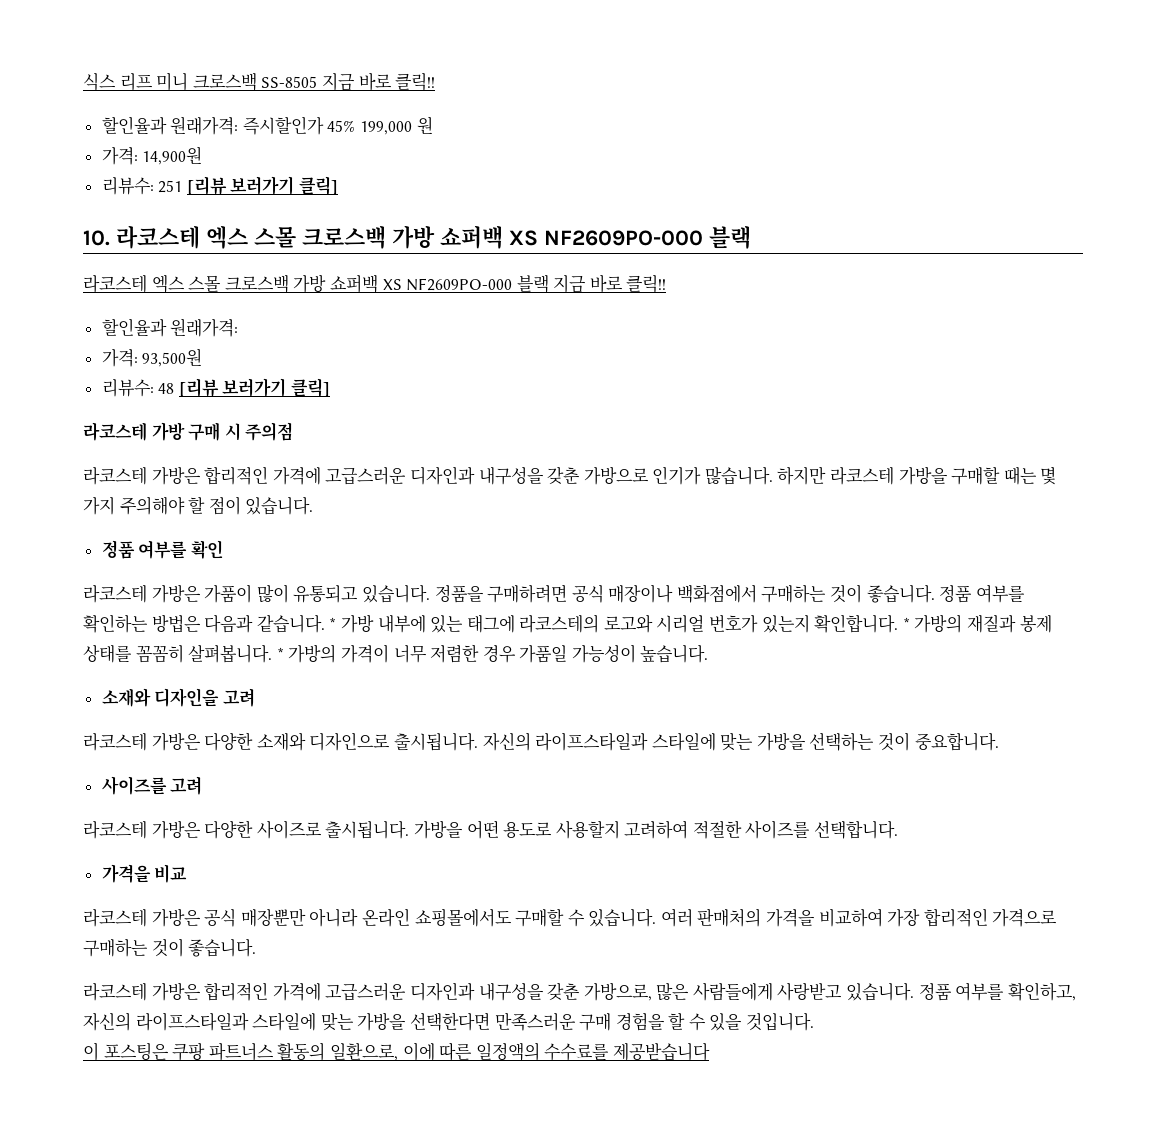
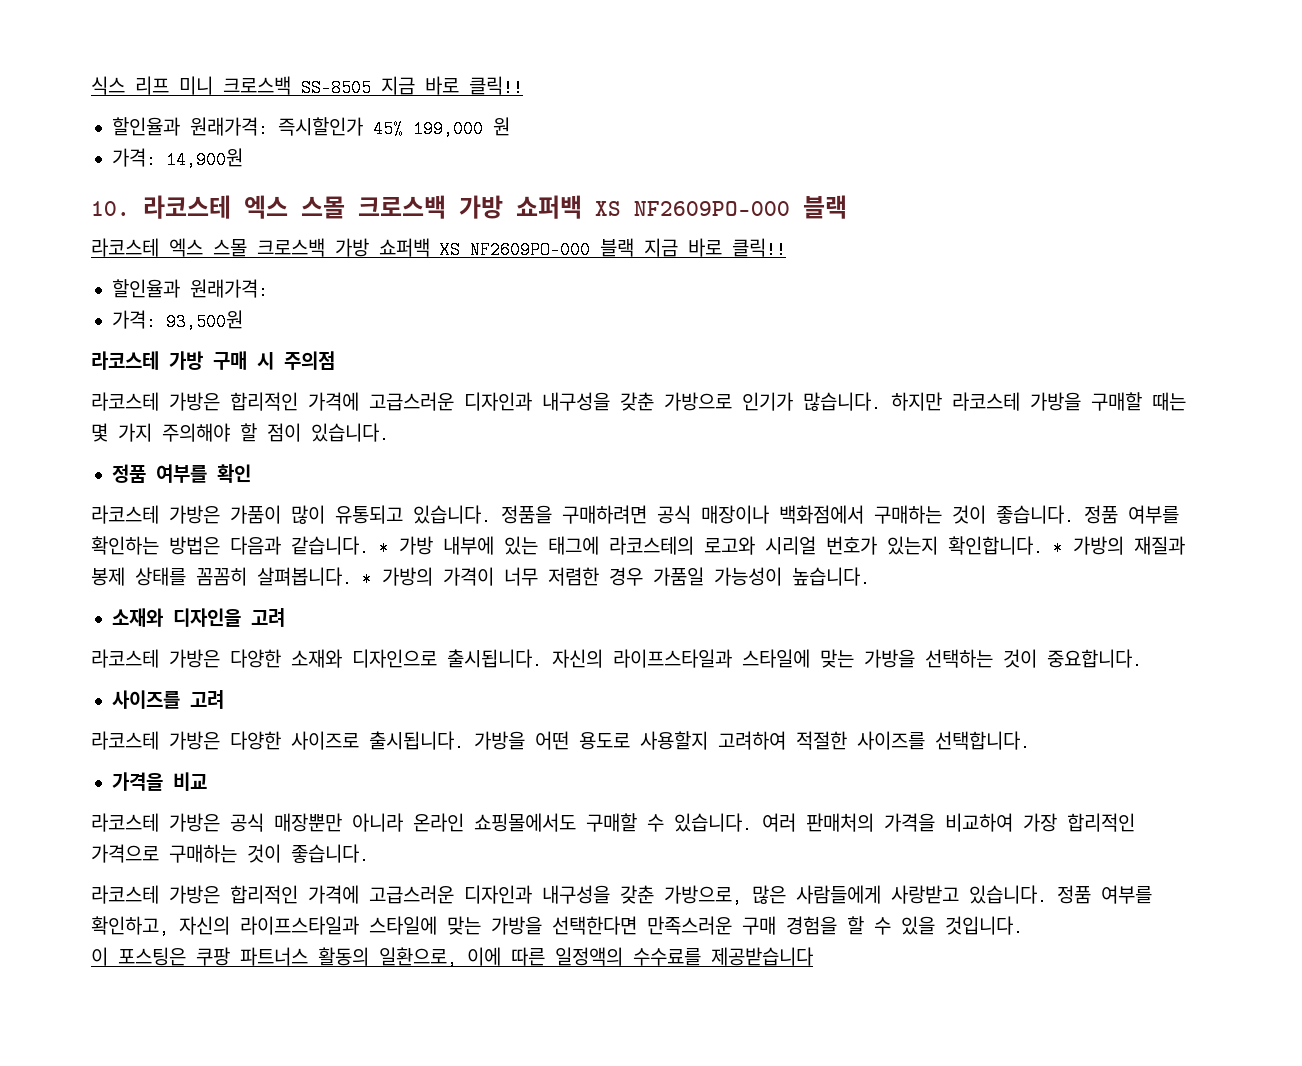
- 리뷰수: 251 [리뷰 보러가기 클릭]
- 리뷰수: 48 [리뷰 보러가기 클릭]

